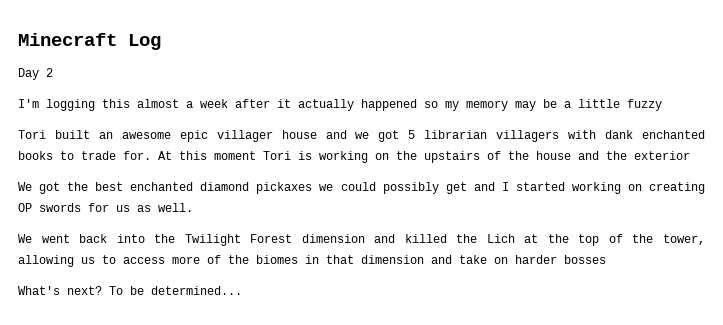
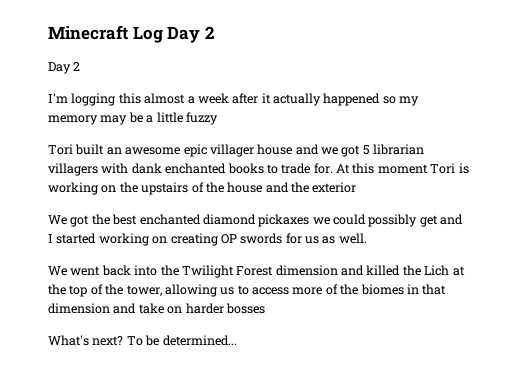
- Minecraft Log
+ Minecraft Log Day 2

